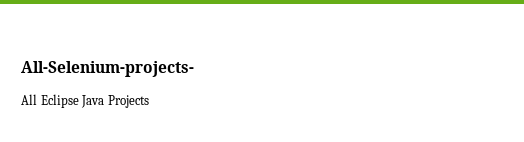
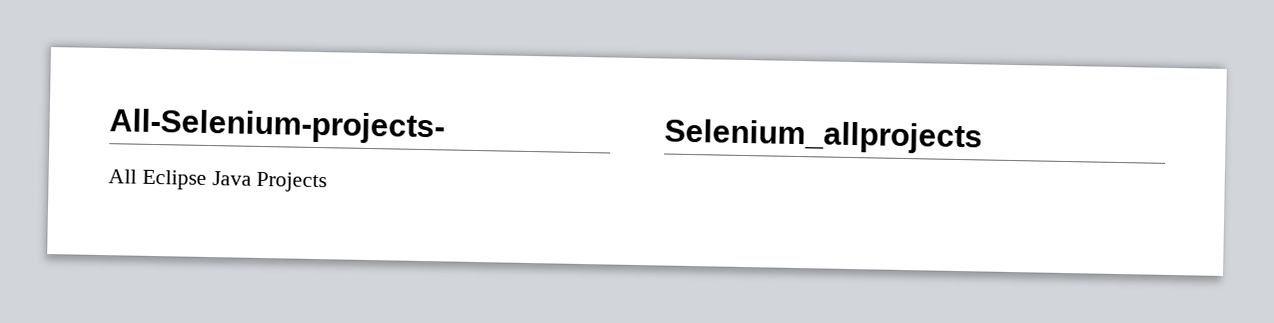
+ Selenium_allprojects

